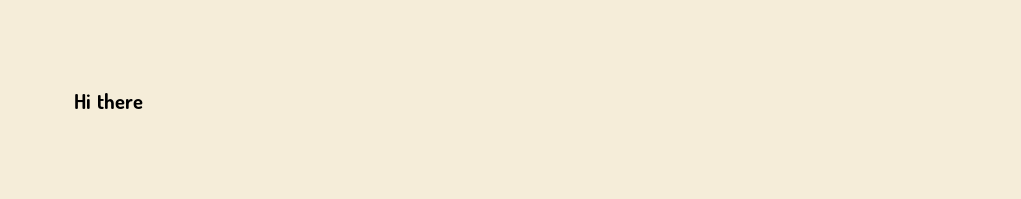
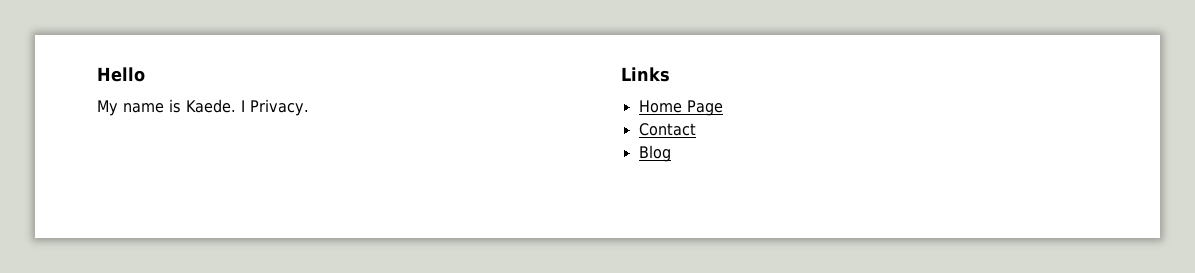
- Hi there
+ Hello
+ My name is Kaede. I Privacy.
+ Links
+ Home Page
+ Contact
+ Blog

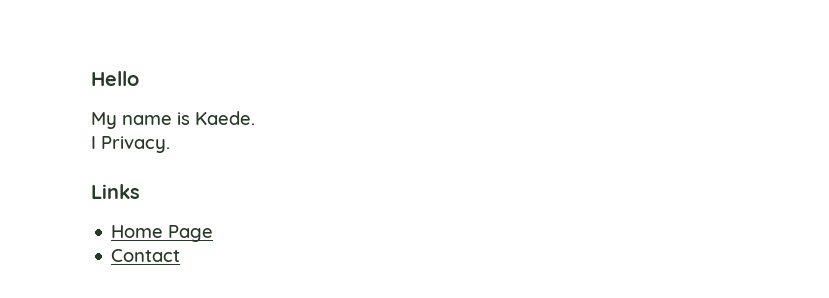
- My name is Kaede. I Privacy.
+ My name is Kaede.
+ I Privacy.
- Blog

